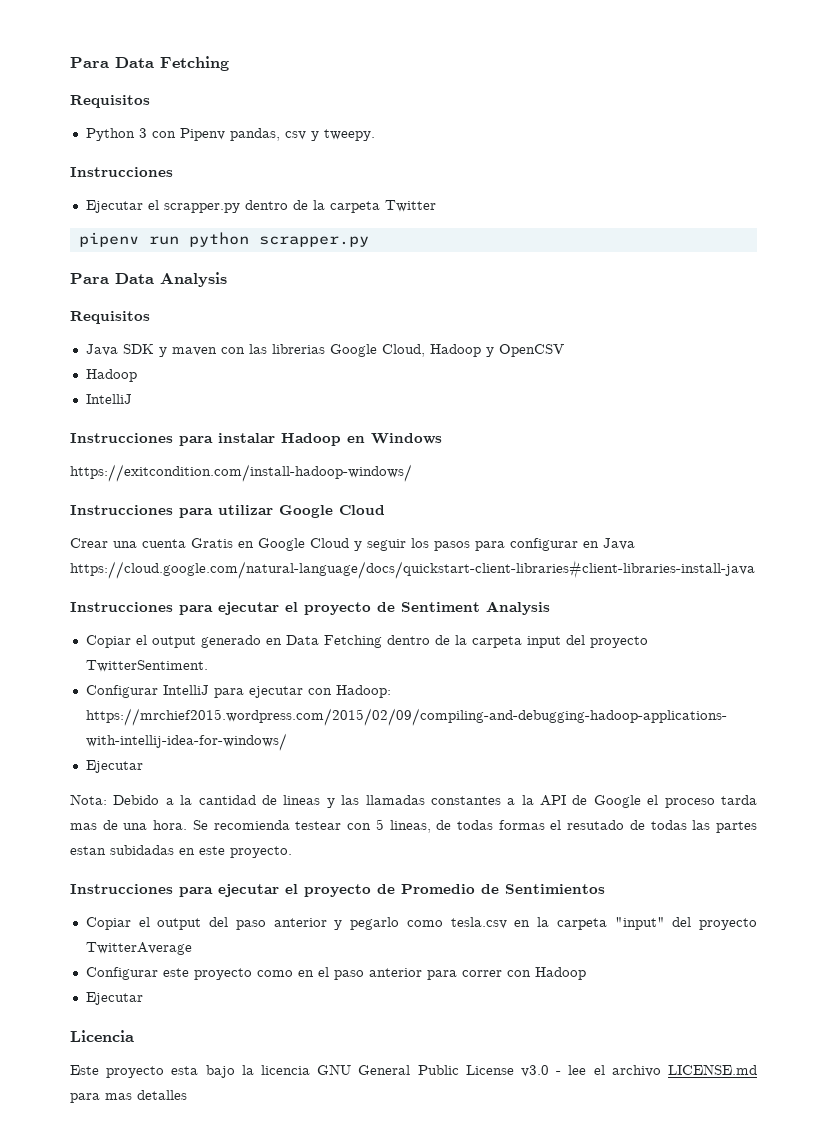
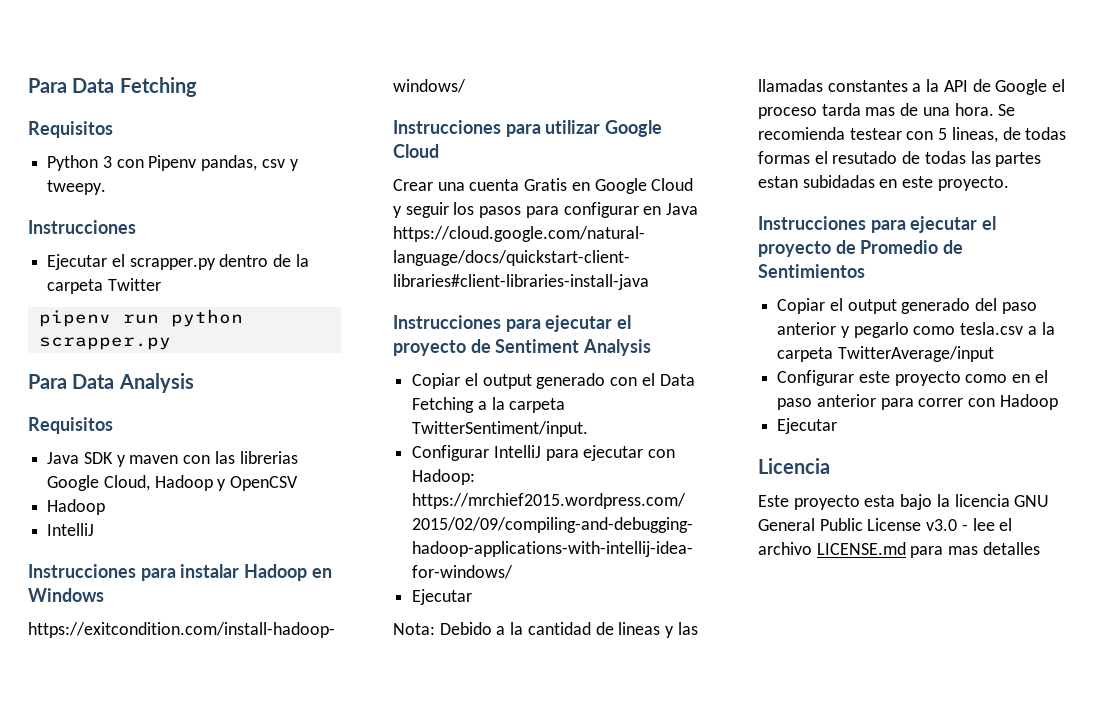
- Copiar el output generado en Data Fetching dentro de la carpeta input del proyecto TwitterSentiment.
+ Copiar el output generado con el Data Fetching a la carpeta TwitterSentiment/input.
- Copiar el output del paso anterior y pegarlo como tesla.csv en la carpeta "input" del proyecto TwitterAverage
+ Copiar el output generado del paso anterior y pegarlo como tesla.csv a la carpeta TwitterAverage/input

